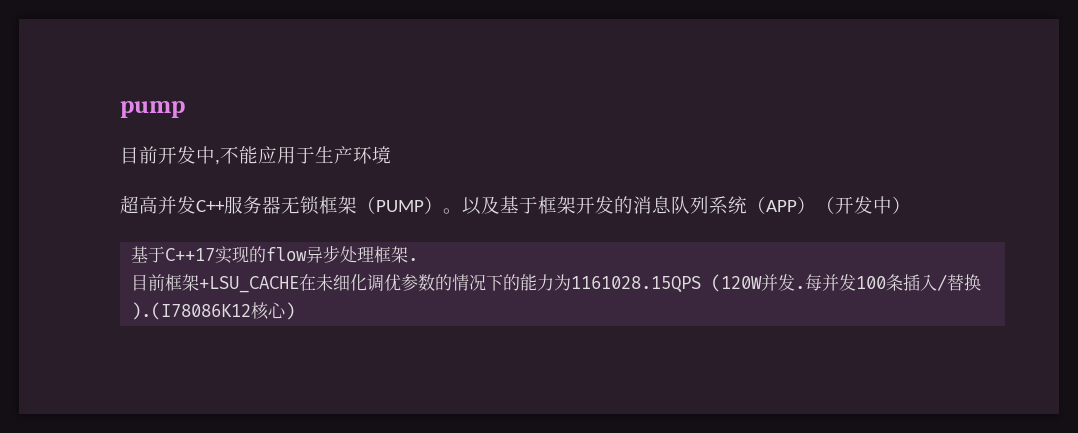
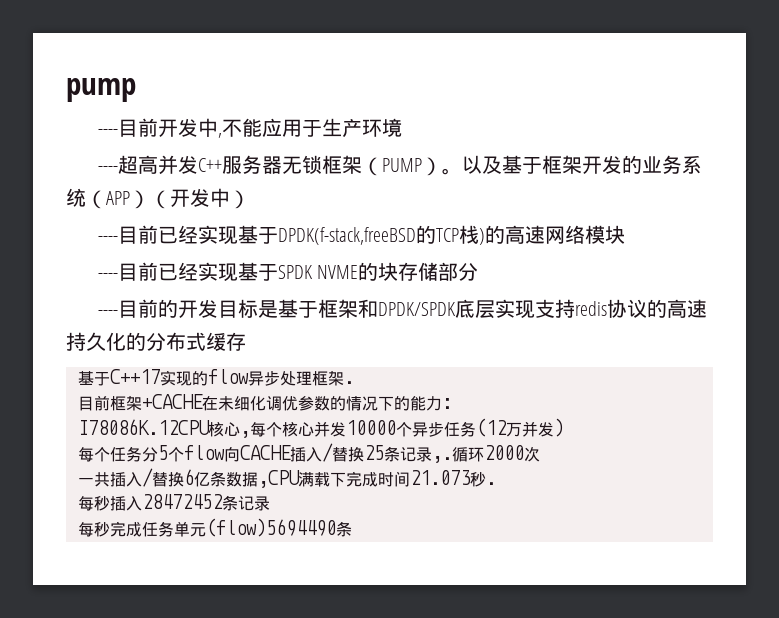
- 目前开发中,不能应用于生产环境
+ ----目前开发中,不能应用于生产环境
- 超高并发C++服务器无锁框架（PUMP）。
+ ----超高并发C++服务器无锁框架（PUMP）。
- 以及基于框架开发的消息队列系统（APP）（开发中）
+ 以及基于框架开发的业务系统（APP）（开发中）
+ ----目前已经实现基于DPDK(f-stack,freeBSD的TCP栈)的高速网络模块
+ ----目前已经实现基于SPDK NVME的块存储部分
+ ----目前的开发目标是基于框架和DPDK/SPDK底层实现支持redis协议的高速持久化的分布式缓存
- 目前框架+LSU_CACHE在未细化调优参数的情况下的能力为1161028.15QPS (120W并发.每并发100条插入/替换).(I78086K12核心)
+ 目前框架+CACHE在未细化调优参数的情况下的能力:
+ I78086K.12CPU核心,每个核心并发10000个异步任务(12万并发)
+ 每个任务分5个flow向CACHE插入/替换25条记录,.循环2000次
+ 一共插入/替换6亿条数据,CPU满载下完成时间21.073秒.
+ 每秒插入28472452条记录
+ 每秒完成任务单元(flow)5694490条

